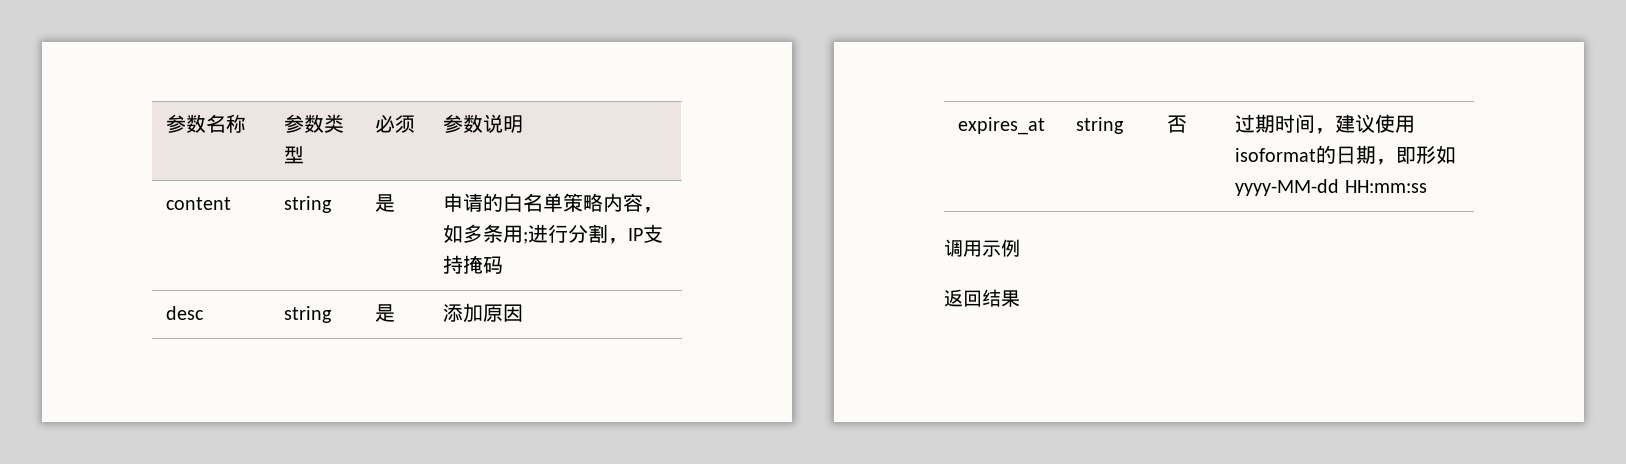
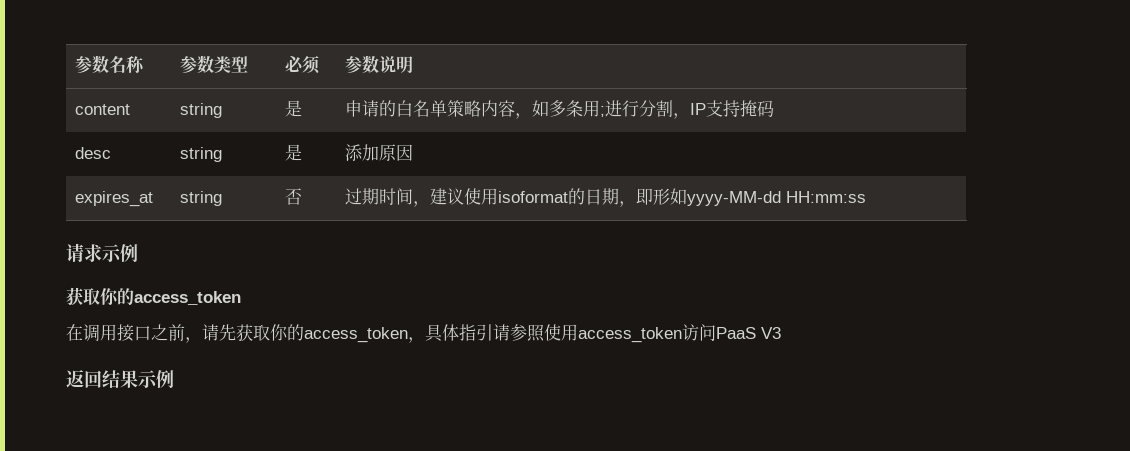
- 调用示例
+ 请求示例
+ 获取你的access_token
+ 在调用接口之前，请先获取你的access_token，具体指引请参照使用access_token访问PaaS V3
- 返回结果
+ 返回结果示例

